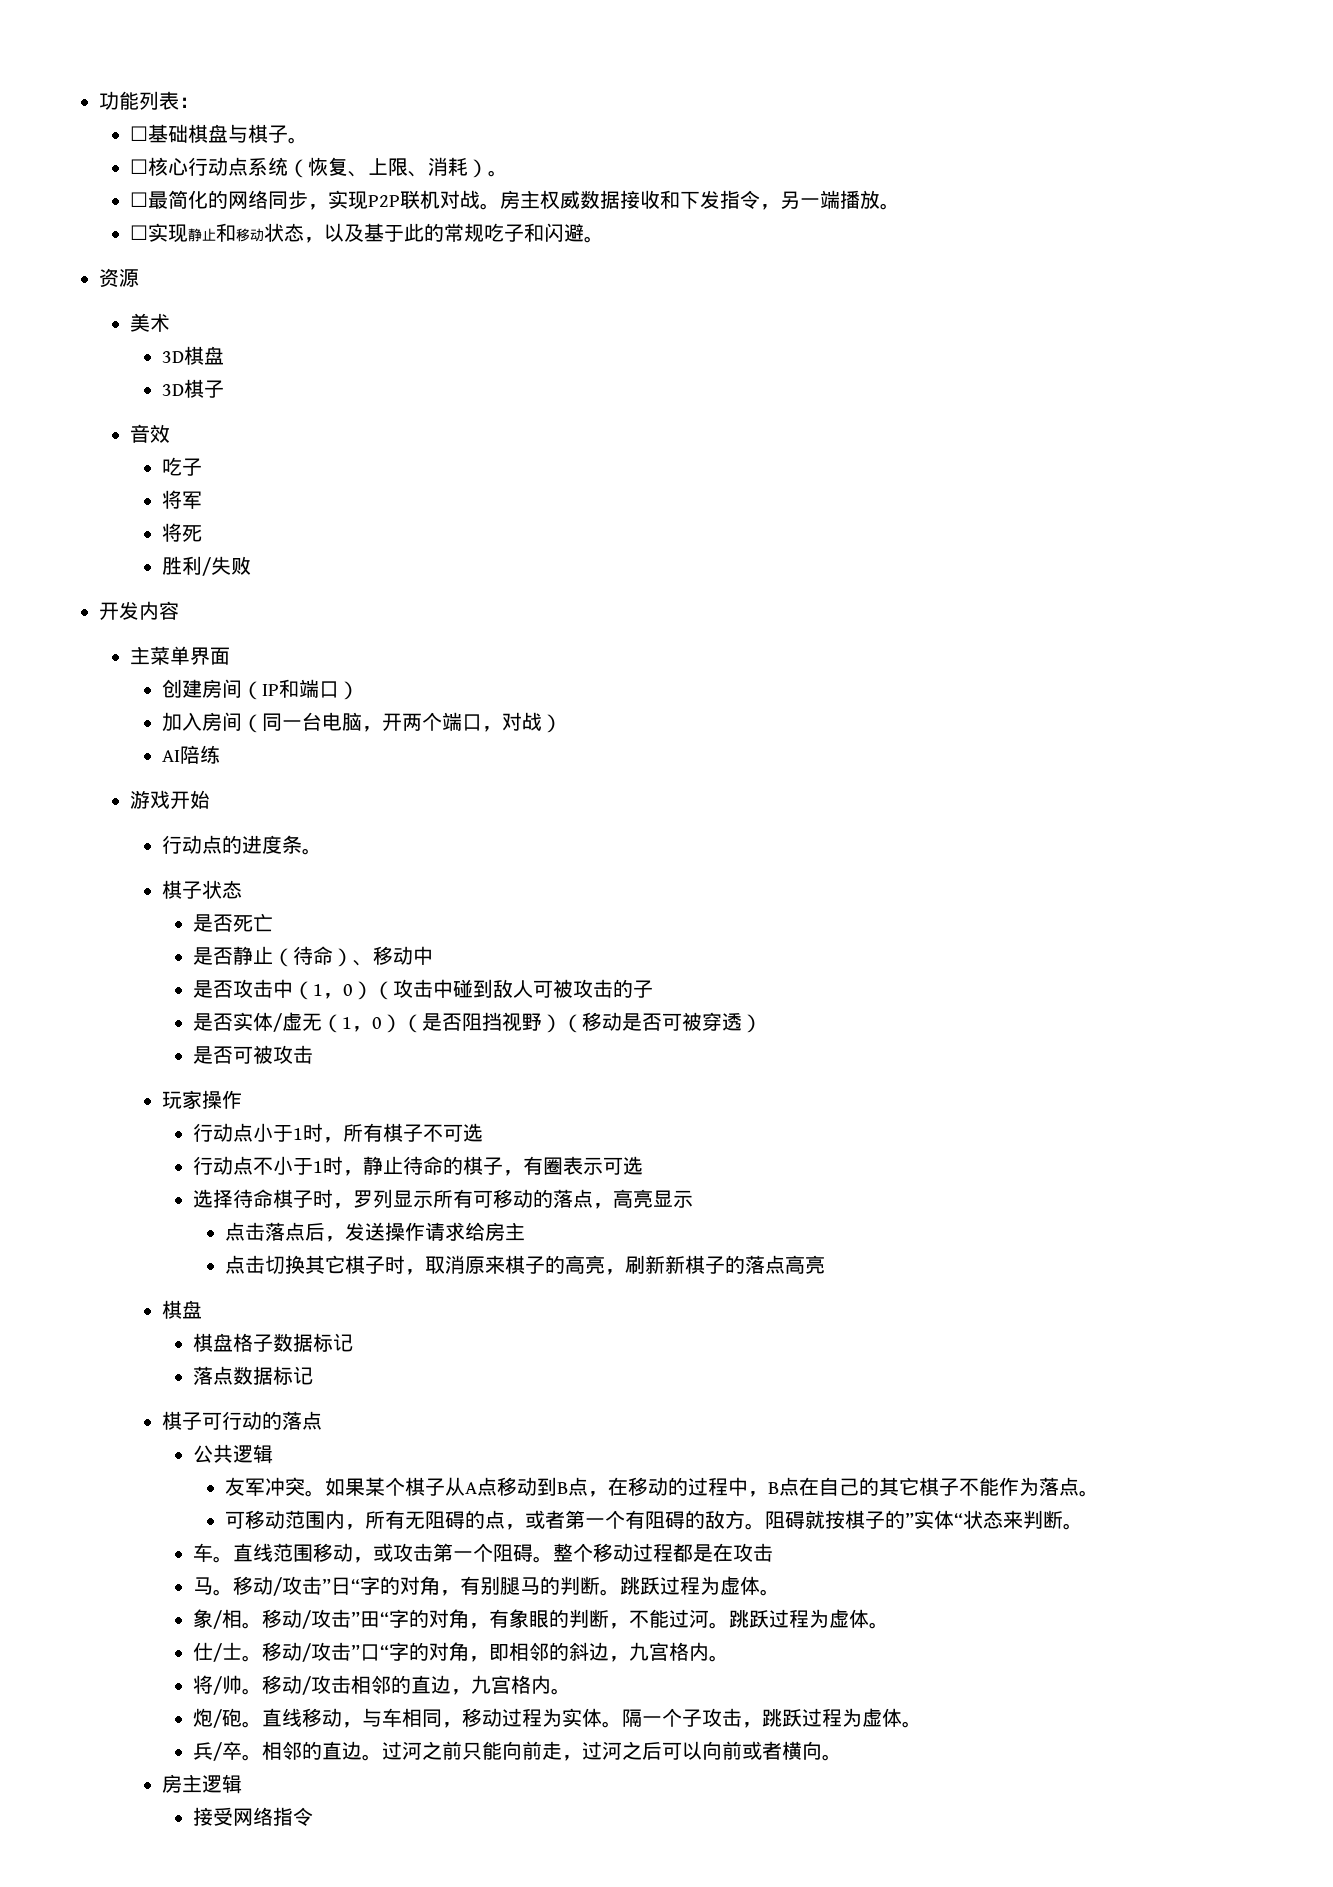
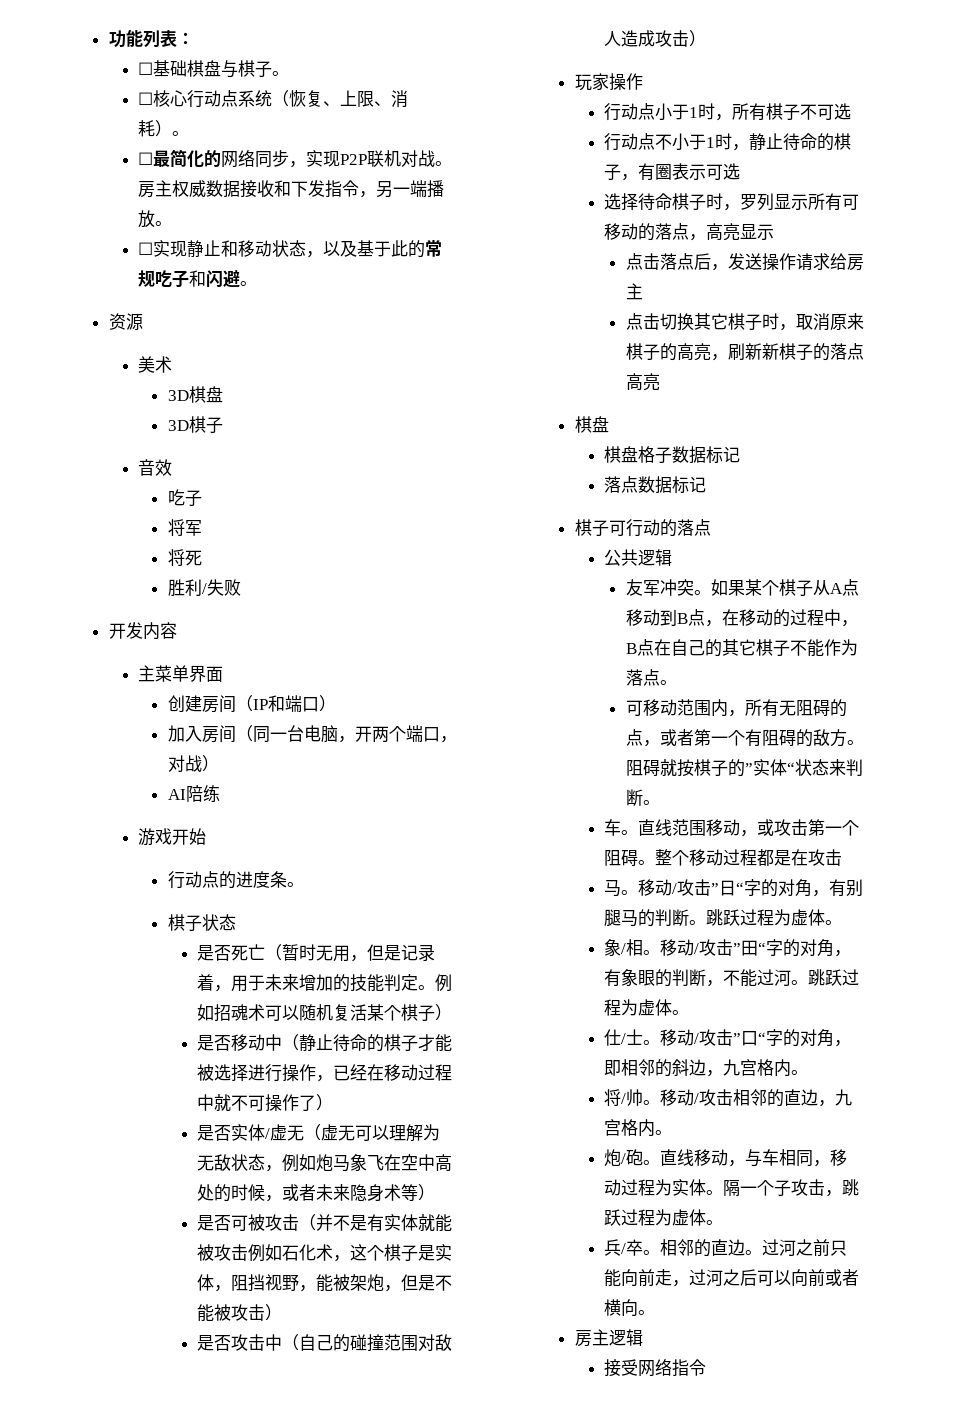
- 是否死亡
- 是否静止（待命）、移动中
- 是否攻击中（1，0）（攻击中碰到敌人可被攻击的子
+ 是否死亡（暂时无用，但是记录着，用于未来增加的技能判定。例如招魂术可以随机复活某个棋子）
+ 是否移动中（静止待命的棋子才能被选择进行操作，已经在移动过程中就不可操作了）
- 是否实体/虚无（1，0）（是否阻挡视野）（移动是否可被穿透）
- 是否可被攻击
+ 是否实体/虚无（虚无可以理解为无敌状态，例如炮马象飞在空中高处的时候，或者未来隐身术等）
+ 是否可被攻击（并不是有实体就能被攻击例如石化术，这个棋子是实体，阻挡视野，能被架炮，但是不能被攻击）
+ 是否攻击中（自己的碰撞范围对敌人造成攻击）

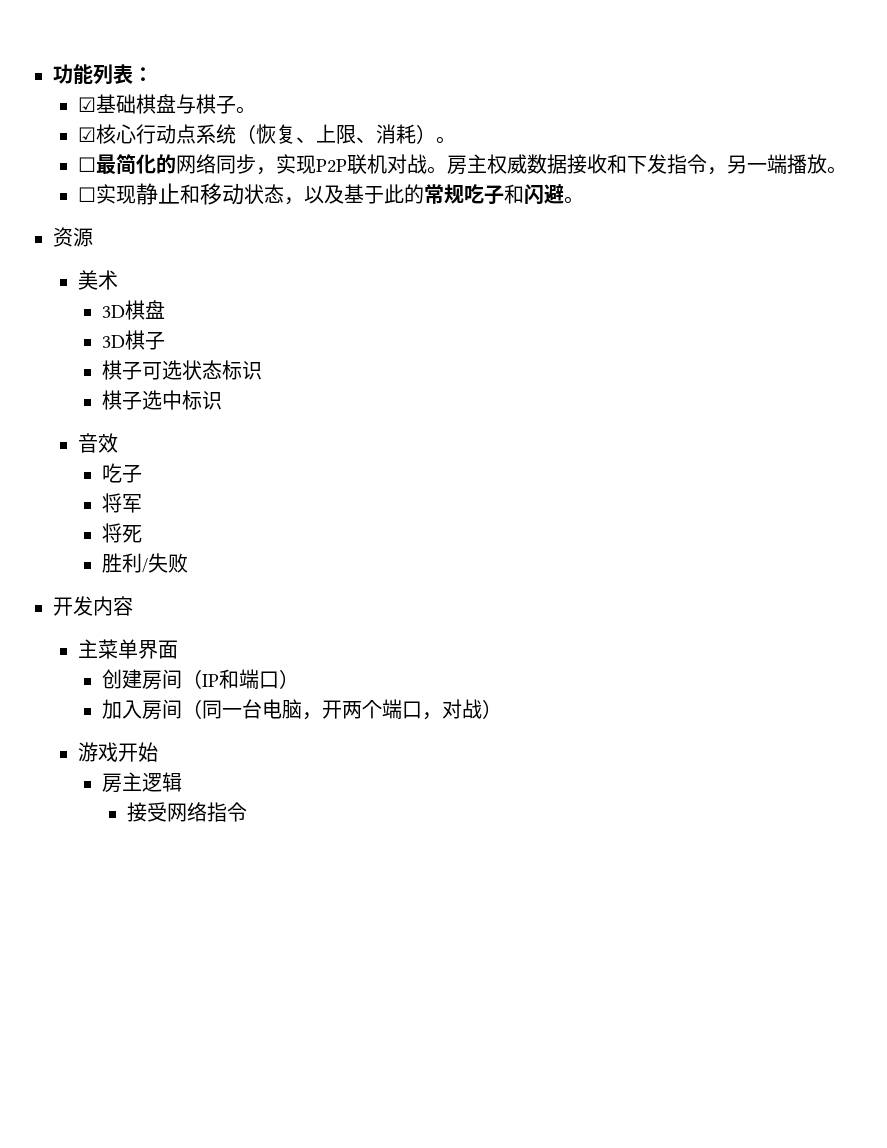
- ☐基础棋盘与棋子。
+ ☑基础棋盘与棋子。
- ☐核心行动点系统（恢复、上限、消耗）。
+ ☑核心行动点系统（恢复、上限、消耗）。
+ 棋子可选状态标识
+ 棋子选中标识
- AI陪练
- 行动点的进度条。
- 棋子状态
- 是否死亡（暂时无用，但是记录着，用于未来增加的技能判定。例如招魂术可以随机复活某个棋子）
- 是否移动中（静止待命的棋子才能被选择进行操作，已经在移动过程中就不可操作了）
- 是否实体/虚无（虚无可以理解为无敌状态，例如炮马象飞在空中高处的时候，或者未来隐身术等）
- 是否可被攻击（并不是有实体就能被攻击例如石化术，这个棋子是实体，阻挡视野，能被架炮，但是不能被攻击）
- 是否攻击中（自己的碰撞范围对敌人造成攻击）
- 玩家操作
- 行动点小于1时，所有棋子不可选
- 行动点不小于1时，静止待命的棋子，有圈表示可选
- 选择待命棋子时，罗列显示所有可移动的落点，高亮显示
- 点击落点后，发送操作请求给房主
- 点击切换其它棋子时，取消原来棋子的高亮，刷新新棋子的落点高亮
- 棋盘
- 棋盘格子数据标记
- 落点数据标记
- 棋子可行动的落点
- 公共逻辑
- 友军冲突。如果某个棋子从A点移动到B点，在移动的过程中，B点在自己的其它棋子不能作为落点。
- 可移动范围内，所有无阻碍的点，或者第一个有阻碍的敌方。阻碍就按棋子的”实体“状态来判断。
- 车。直线范围移动，或攻击第一个阻碍。整个移动过程都是在攻击
- 马。移动/攻击”日“字的对角，有别腿马的判断。跳跃过程为虚体。
- 象/相。移动/攻击”田“字的对角，有象眼的判断，不能过河。跳跃过程为虚体。
- 仕/士。移动/攻击”口“字的对角，即相邻的斜边，九宫格内。
- 将/帅。移动/攻击相邻的直边，九宫格内。
- 炮/砲。直线移动，与车相同，移动过程为实体。隔一个子攻击，跳跃过程为虚体。
- 兵/卒。相邻的直边。过河之前只能向前走，过河之后可以向前或者横向。

